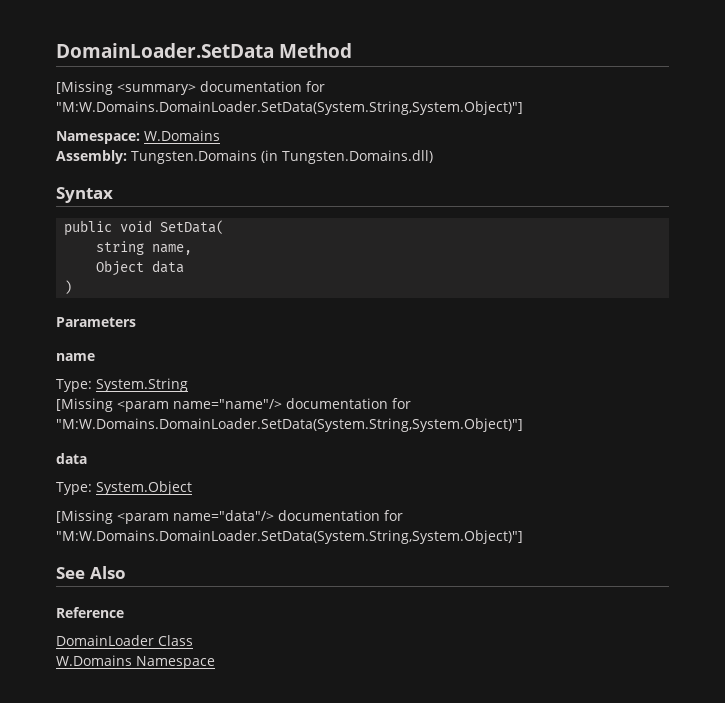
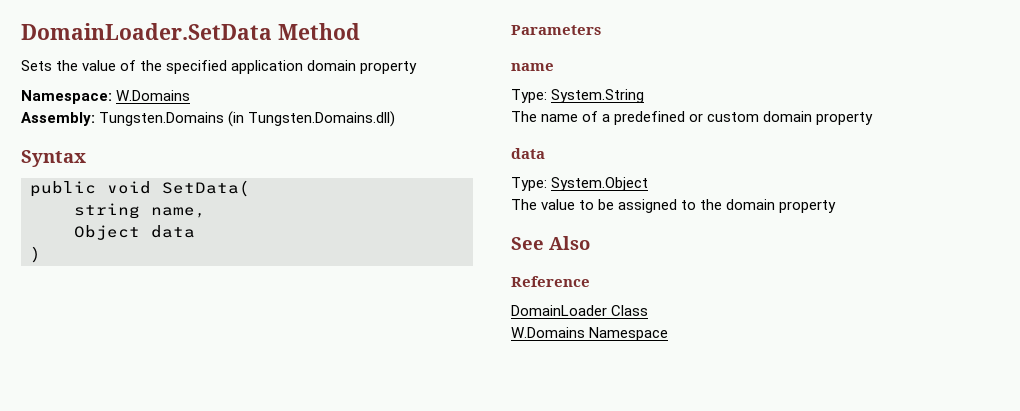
- [Missing <summary> documentation for "M:W.Domains.DomainLoader.SetData(System.String,System.Object)"]
+ Sets the value of the specified application domain property
- [Missing <param name="name"/> documentation for "M:W.Domains.DomainLoader.SetData(System.String,System.Object)"]
+ The name of a predefined or custom domain property
  data
  Type: System.Object
- [Missing <param name="data"/> documentation for "M:W.Domains.DomainLoader.SetData(System.String,System.Object)"]
+ The value to be assigned to the domain property

